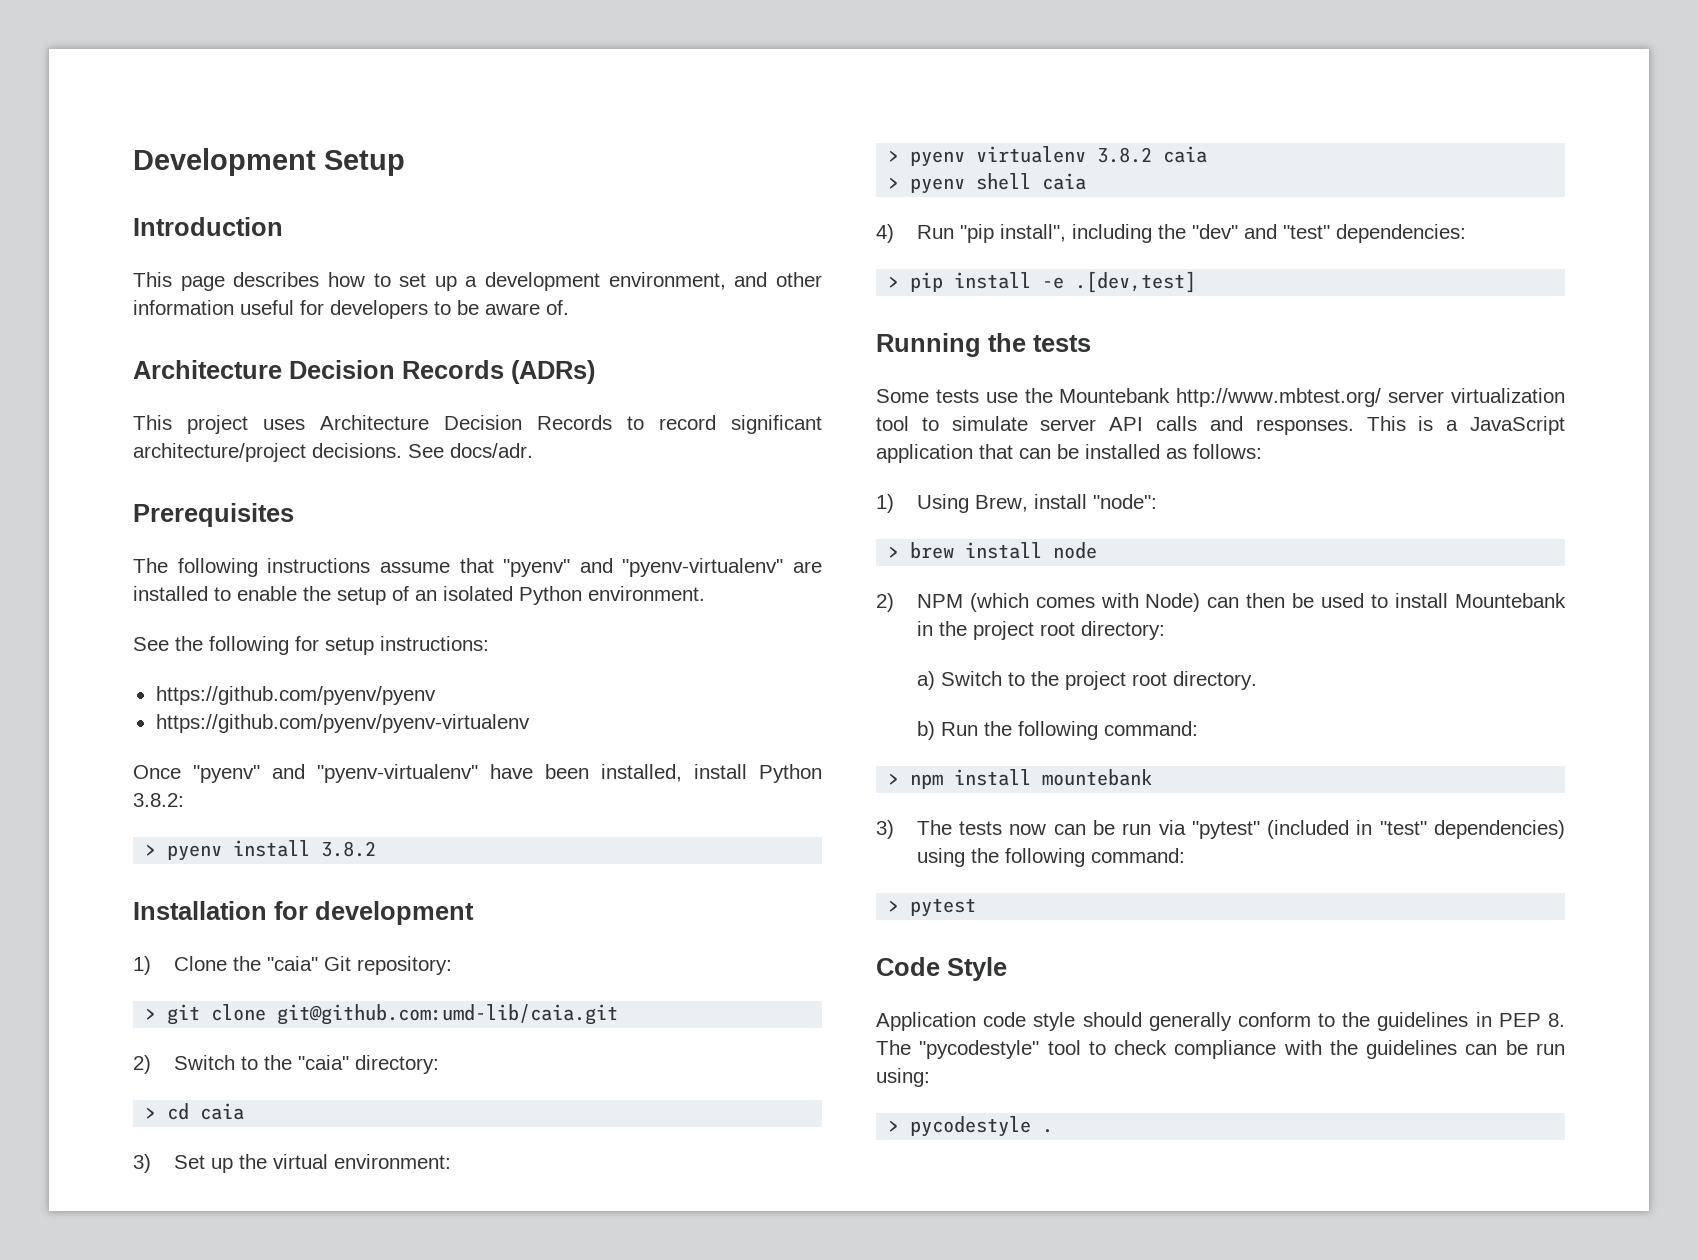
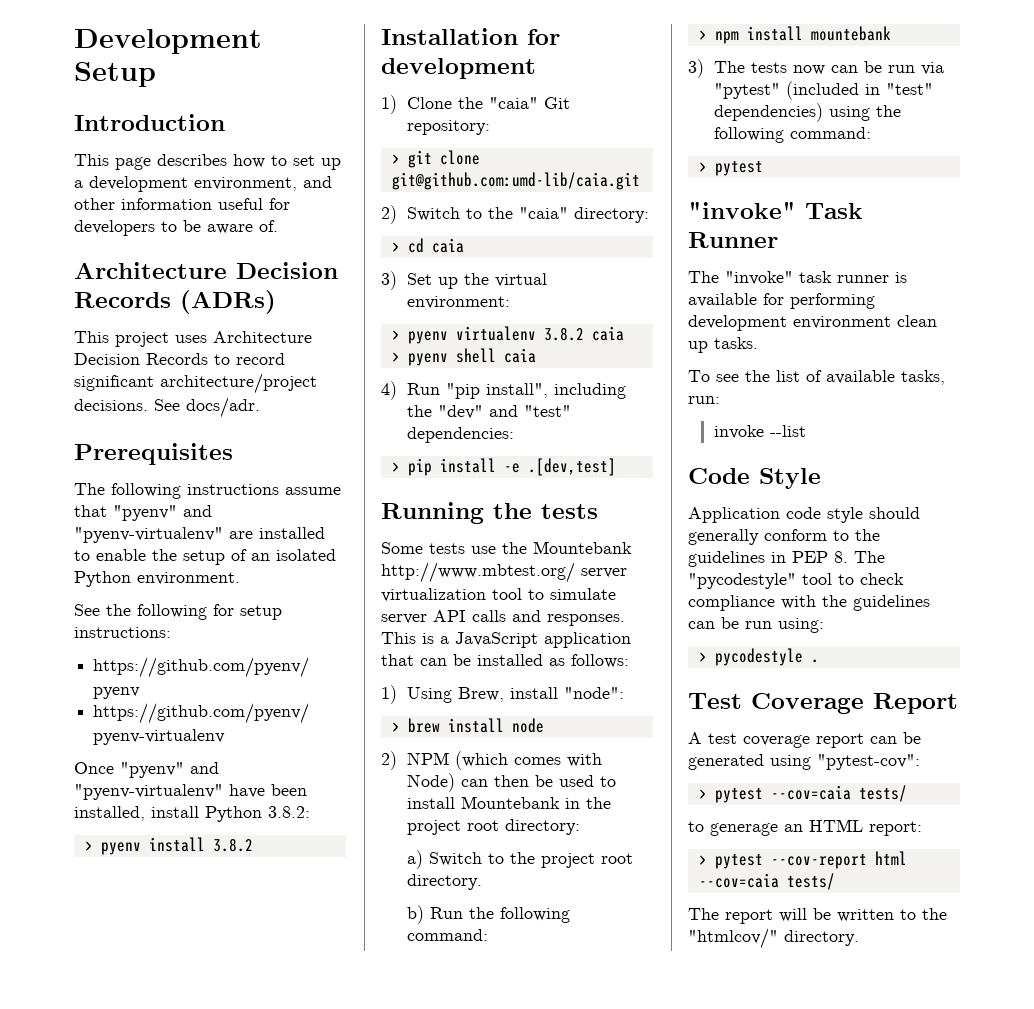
+ "invoke" Task Runner
+ The "invoke" task runner is available for performing development environment clean up tasks.
+ To see the list of available tasks, run:
+ invoke --list
+ Test Coverage Report
+ A test coverage report can be generated using "pytest-cov":
+ > pytest --cov=caia tests/
+ to generage an HTML report:
+ > pytest --cov-report html --cov=caia tests/
+ The report will be written to the "htmlcov/" directory.

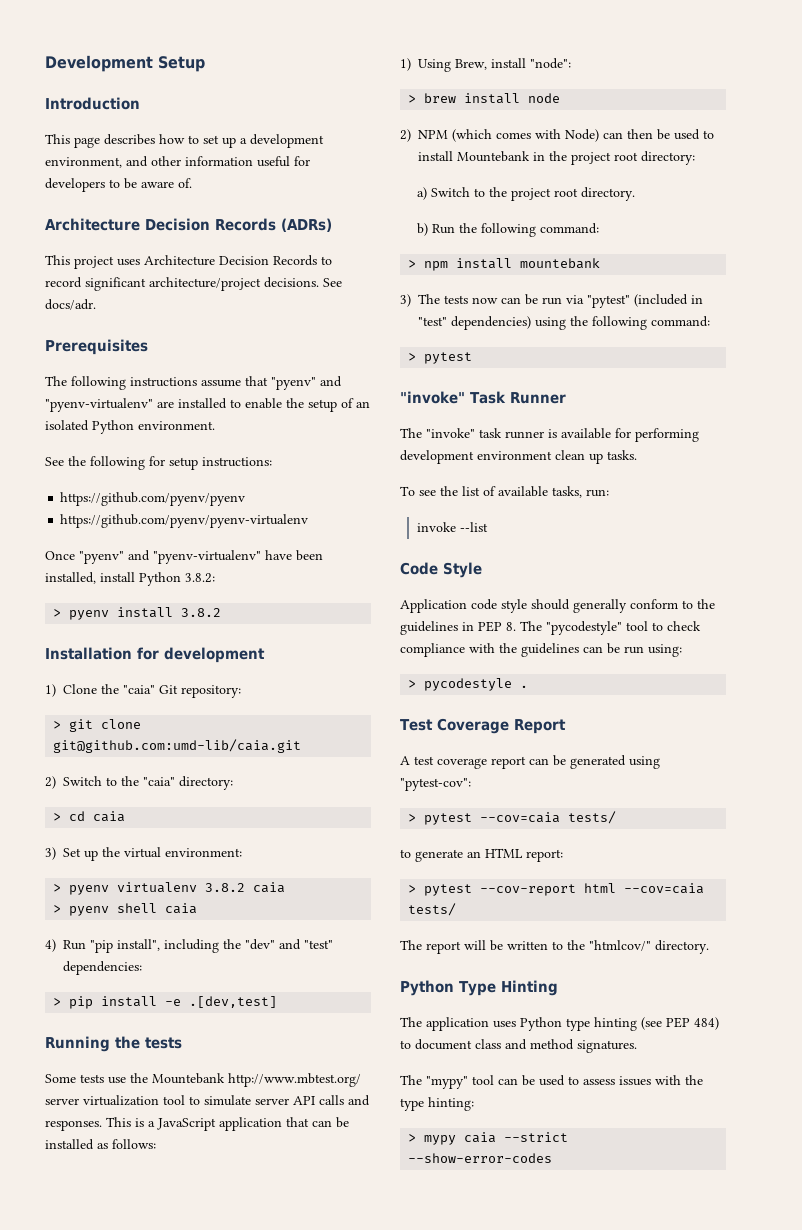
- to generage an HTML report:
+ to generate an HTML report:
+ Python Type Hinting
+ The application uses Python type hinting (see PEP 484) to document class and method signatures.
+ The "mypy" tool can be used to assess issues with the type hinting:
+ > mypy caia --strict --show-error-codes

